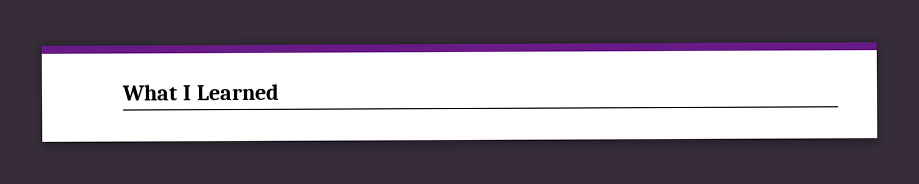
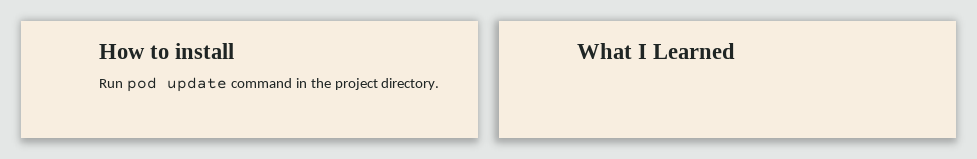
+ How to install
+ Run pod update command in the project directory.

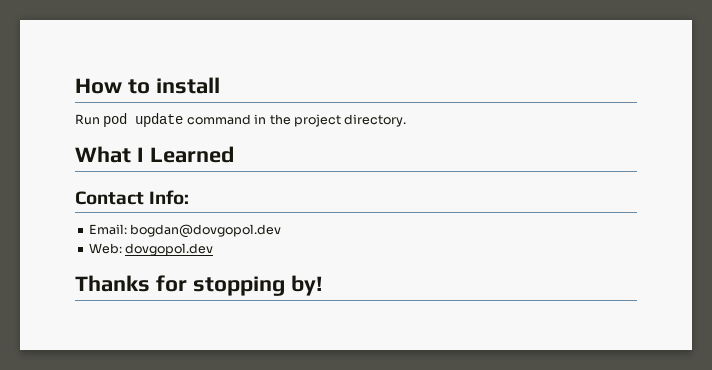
+ Contact Info:
+ Email: bogdan@dovgopol.dev
+ Web: dovgopol.dev
+ Thanks for stopping by!

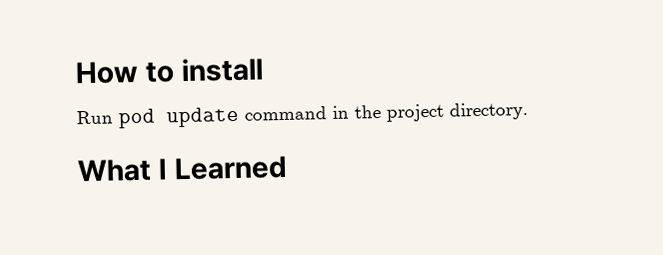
- Contact Info:
- Email: bogdan@dovgopol.dev
- Web: dovgopol.dev
- Thanks for stopping by!

